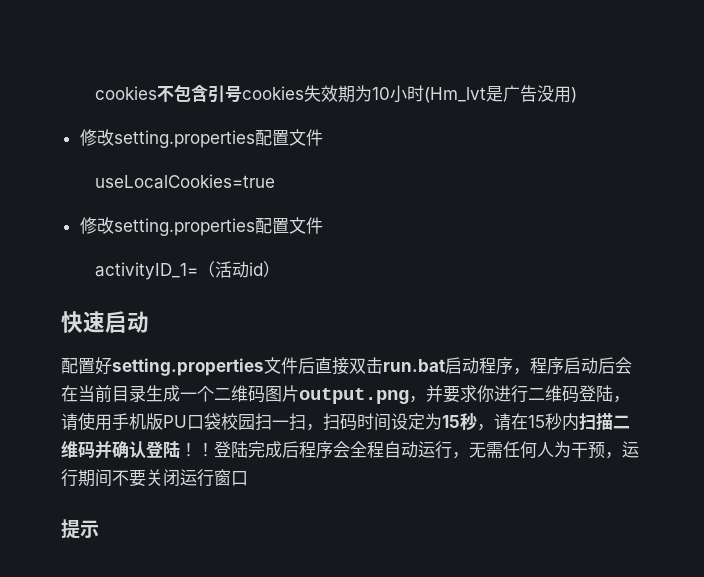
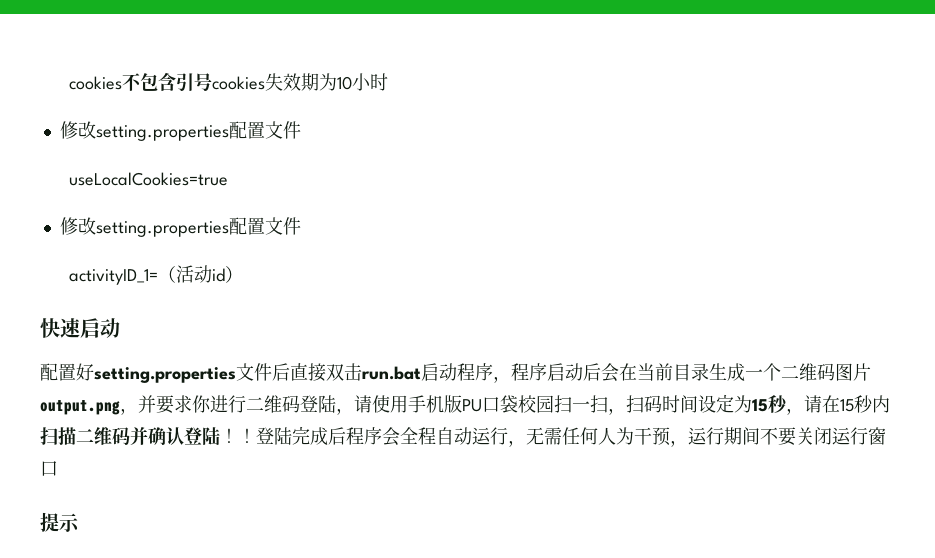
- cookies不包含引号cookies失效期为10小时(Hm_lvt是广告没用)
+ cookies不包含引号cookies失效期为10小时

